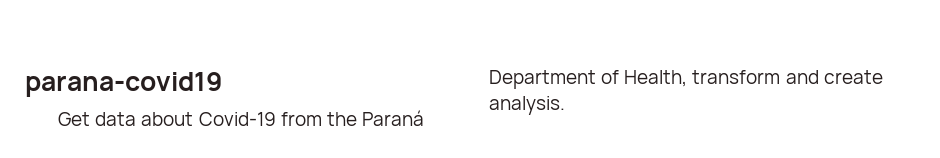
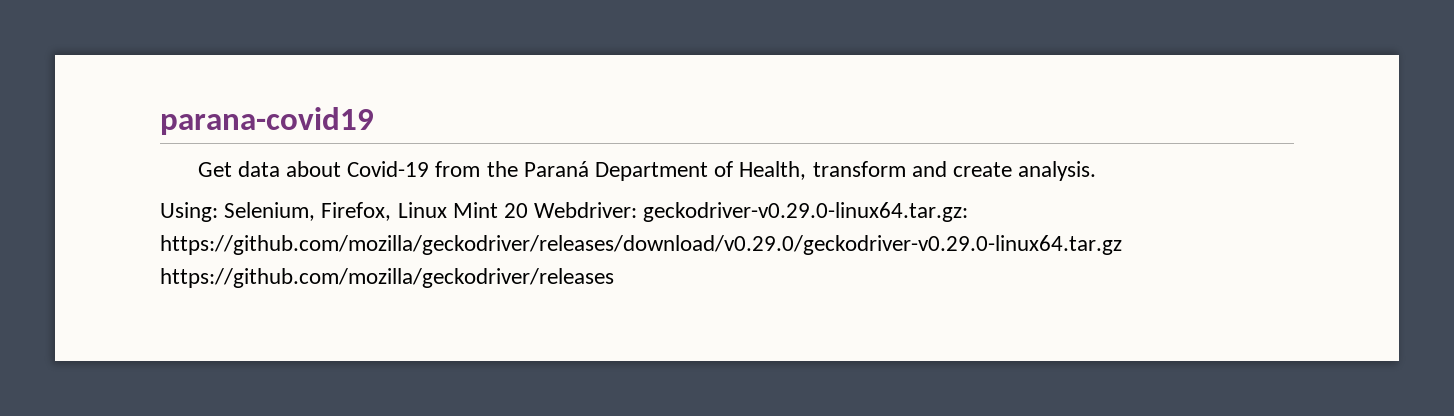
+ Using: Selenium, Firefox, Linux Mint 20 Webdriver: geckodriver-v0.29.0-linux64.tar.gz: https://github.com/mozilla/geckodriver/releases/download/v0.29.0/geckodriver-v0.29.0-linux64.tar.gz https://github.com/mozilla/geckodriver/releases

